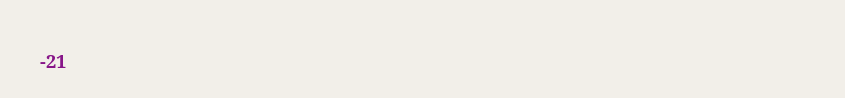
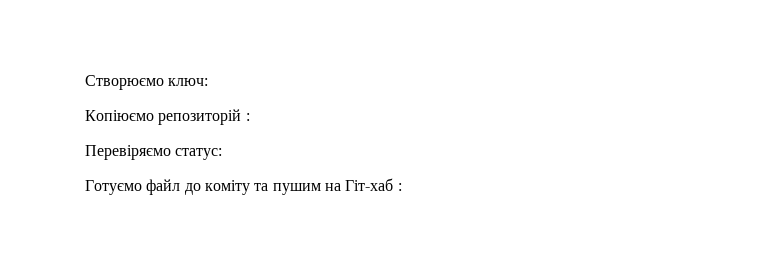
- -21
+ Створюємо ключ:
+ Копіюємо репозиторій :
+ Перевіряємо статус:
+ Готуємо файл до коміту та пушим на Гіт-хаб :

